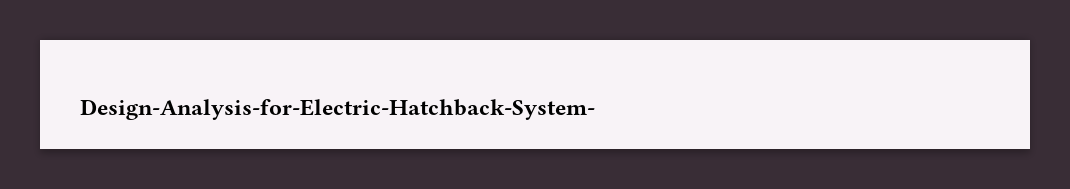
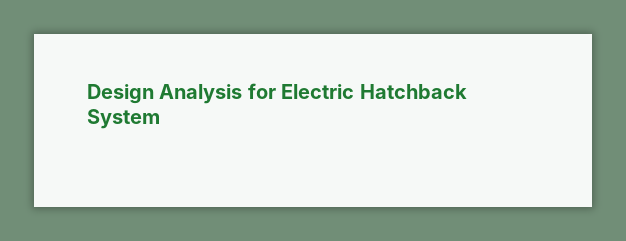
- Design-Analysis-for-Electric-Hatchback-System-
+ Design Analysis for Electric Hatchback System

